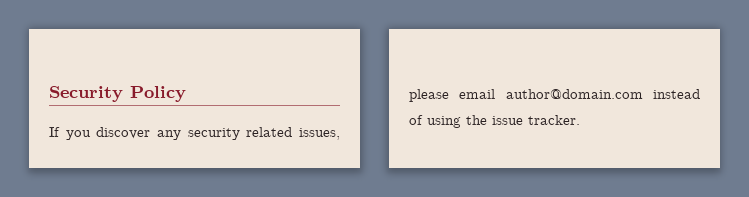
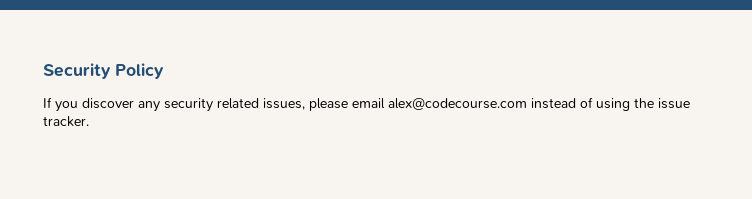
- If you discover any security related issues, please email author@domain.com instead of using the issue tracker.
+ If you discover any security related issues, please email alex@codecourse.com instead of using the issue tracker.

